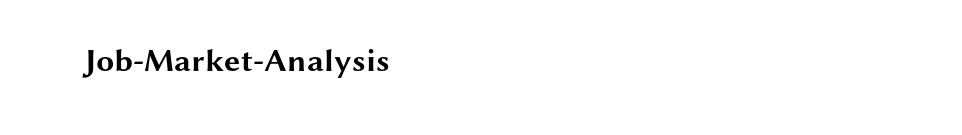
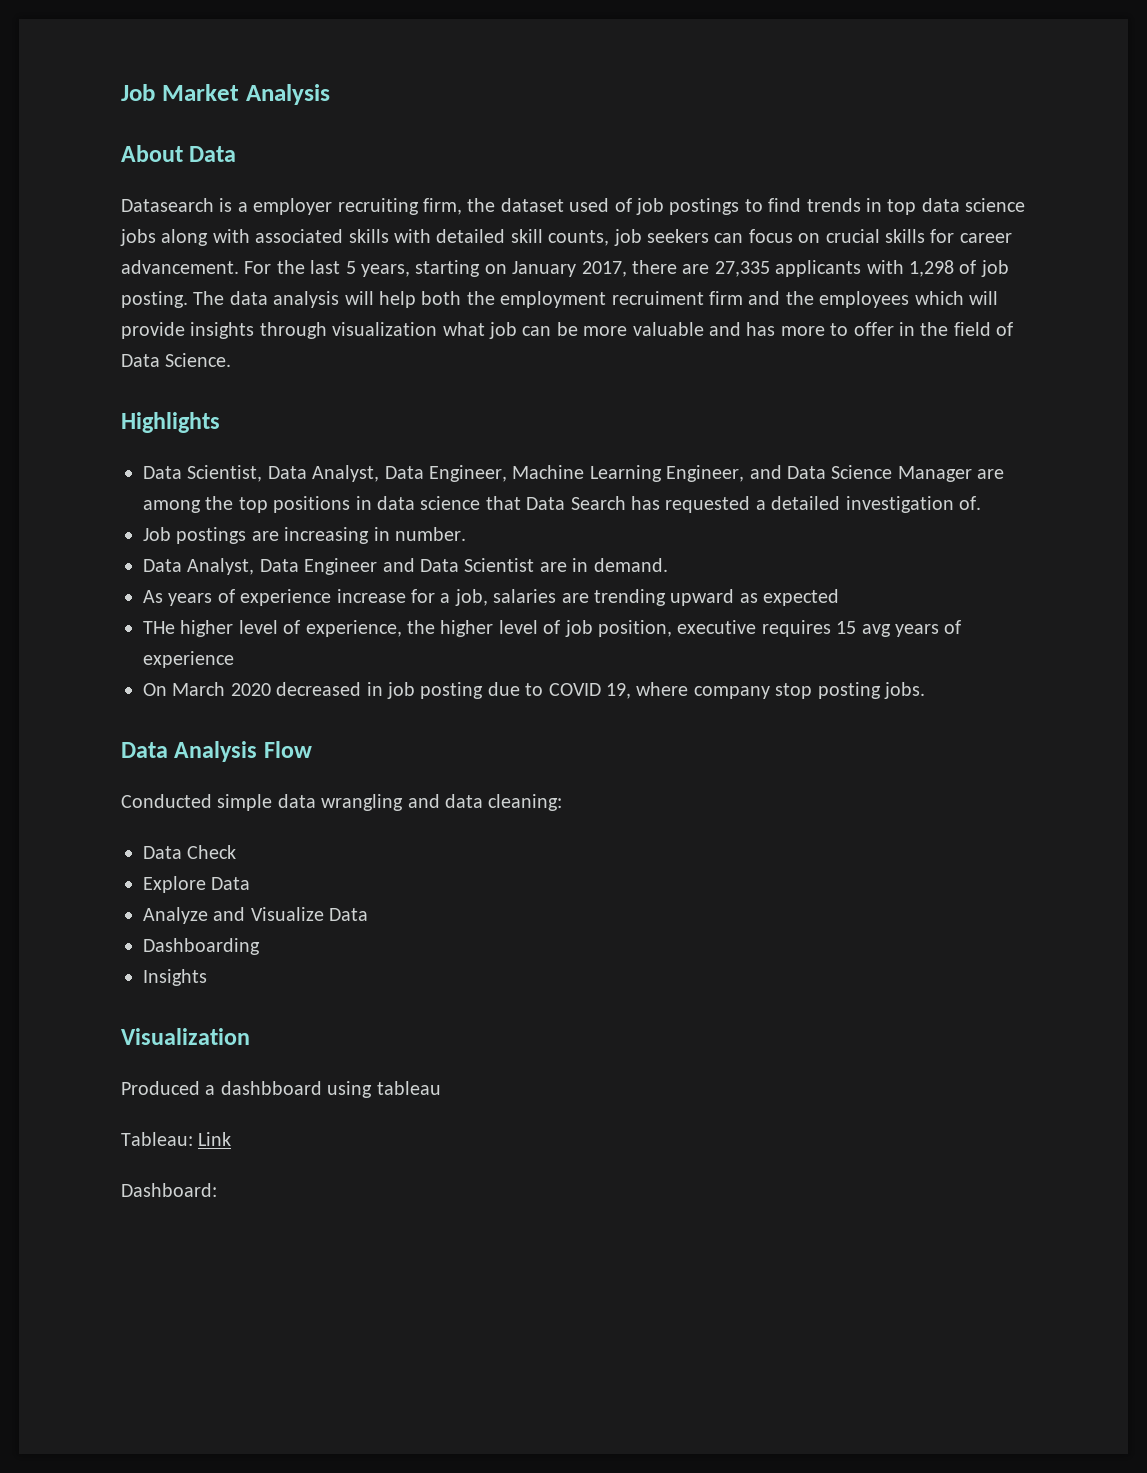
- Job-Market-Analysis
+ Job Market Analysis
+ About Data
+ Datasearch is a employer recruiting firm, the dataset used of job postings to find trends in top data science jobs along with associated skills with detailed skill counts, job seekers can focus on crucial skills for career advancement. For the last 5 years, starting on January 2017, there are 27,335 applicants with 1,298 of job posting. The data analysis will help both the employment recruiment firm and the employees which will provide insights through visualization what job can be more valuable and has more to offer in the field of Data Science.
+ Highlights
+ Data Scientist, Data Analyst, Data Engineer, Machine Learning Engineer, and Data Science Manager are among the top positions in data science that Data Search has requested a detailed investigation of.
+ Job postings are increasing in number.
+ Data Analyst, Data Engineer and Data Scientist are in demand.
+ As years of experience increase for a job, salaries are trending upward as expected
+ THe higher level of experience, the higher level of job position, executive requires 15 avg years of experience
+ On March 2020 decreased in job posting due to COVID 19, where company stop posting jobs.
+ Data Analysis Flow
+ Conducted simple data wrangling and data cleaning:
+ Data Check
+ Explore Data
+ Analyze and Visualize Data
+ Dashboarding
+ Insights
+ Visualization
+ Produced a dashbboard using tableau
+ Tableau: Link
+ Dashboard:

